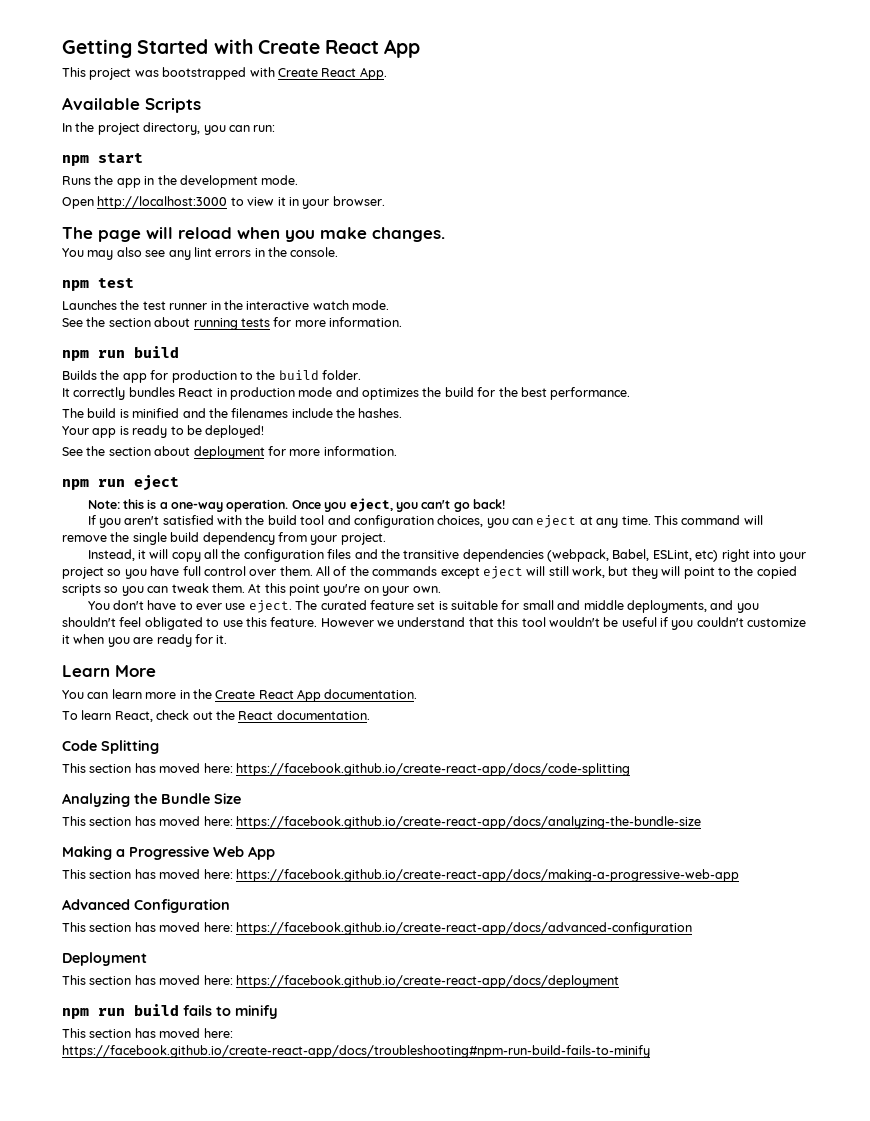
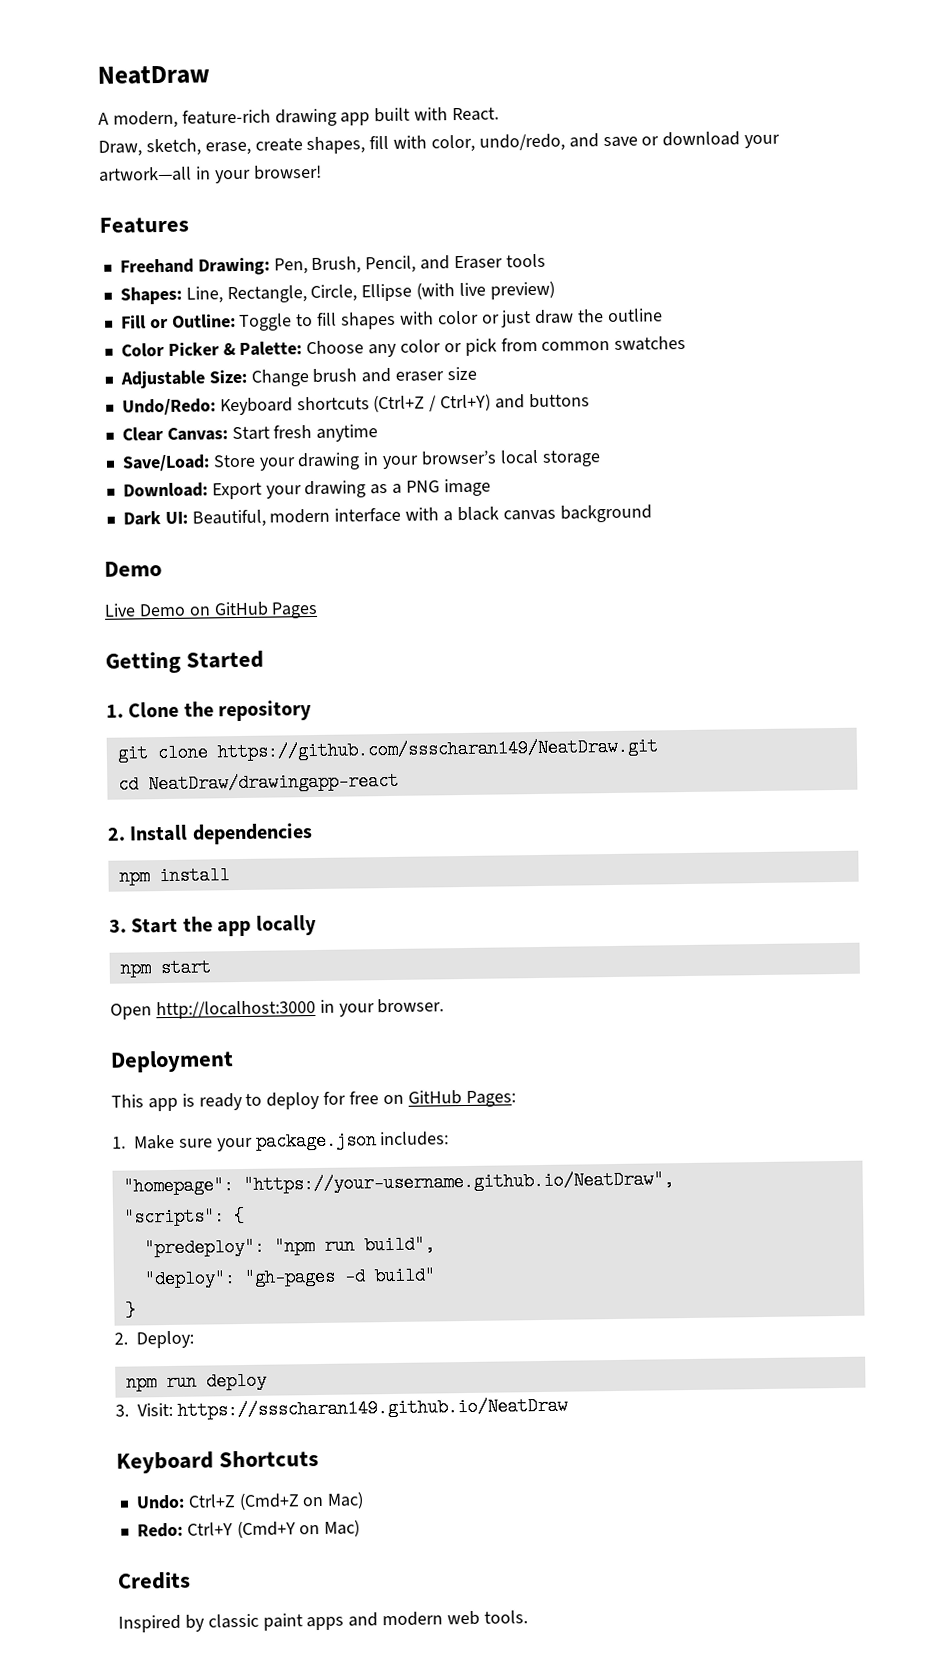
- Getting Started with Create React App
- This project was bootstrapped with Create React App.
- Available Scripts
- In the project directory, you can run:
+ NeatDraw
+ A modern, feature-rich drawing app built with React.
+ Draw, sketch, erase, create shapes, fill with color, undo/redo, and save or download your artwork—all in your browser!
+ Features
+ Freehand Drawing: Pen, Brush, Pencil, and Eraser tools
+ Shapes: Line, Rectangle, Circle, Ellipse (with live preview)
+ Fill or Outline: Toggle to fill shapes with color or just draw the outline
+ Color Picker & Palette: Choose any color or pick from common swatches
+ Adjustable Size: Change brush and eraser size
+ Undo/Redo: Keyboard shortcuts (Ctrl+Z / Ctrl+Y) and buttons
+ Clear Canvas: Start fresh anytime
+ Save/Load: Store your drawing in your browser’s local storage
+ Download: Export your drawing as a PNG image
+ Dark UI: Beautiful, modern interface with a black canvas background
+ Demo
+ Live Demo on GitHub Pages
+ Getting Started
+ 1. Clone the repository
+ git clone https://github.com/ssscharan149/NeatDraw.git
+ cd NeatDraw/drawingapp-react
+ 2. Install dependencies
+ npm install
+ 3. Start the app locally
  npm start
- Runs the app in the development mode.
- Open http://localhost:3000 to view it in your browser.
+ Open http://localhost:3000 in your browser.
- The page will reload when you make changes.
- You may also see any lint errors in the console.
- npm test
- Launches the test runner in the interactive watch mode.
- See the section about running tests for more information.
- npm run build
- Builds the app for production to the build folder.
- It correctly bundles React in production mode and optimizes the build for the best performance.
- The build is minified and the filenames include the hashes.
- Your app is ready to be deployed!
- See the section about deployment for more information.
- npm run eject
- Note: this is a one-way operation. Once you eject, you can't go back!
- If you aren't satisfied with the build tool and configuration choices, you can eject at any time. This command will remove the single build dependency from your project.
- Instead, it will copy all the configuration files and the transitive dependencies (webpack, Babel, ESLint, etc) right into your project so you have full control over them. All of the commands except eject will still work, but they will point to the copied scripts so you can tweak them. At this point you're on your own.
- You don't have to ever use eject. The curated feature set is suitable for small and middle deployments, and you shouldn't feel obligated to use this feature. However we understand that this tool wouldn't be useful if you couldn't customize it when you are ready for it.
- Learn More
- You can learn more in the Create React App documentation.
- To learn React, check out the React documentation.
- Code Splitting
- This section has moved here: https://facebook.github.io/create-react-app/docs/code-splitting
- Analyzing the Bundle Size
- This section has moved here: https://facebook.github.io/create-react-app/docs/analyzing-the-bundle-size
- Making a Progressive Web App
- This section has moved here: https://facebook.github.io/create-react-app/docs/making-a-progressive-web-app
- Advanced Configuration
- This section has moved here: https://facebook.github.io/create-react-app/docs/advanced-configuration
  Deployment
- This section has moved here: https://facebook.github.io/create-react-app/docs/deployment
- npm run build fails to minify
- This section has moved here: https://facebook.github.io/create-react-app/docs/troubleshooting#npm-run-build-fails-to-minify
+ This app is ready to deploy for free on GitHub Pages:
+ 1. Make sure your package.json includes:
+ "homepage": "https://your-username.github.io/NeatDraw",
+ "scripts": {
+ "predeploy": "npm run build",
+ "deploy": "gh-pages -d build"
+ }
+ 2. Deploy:
+ npm run deploy
+ 3. Visit: https://ssscharan149.github.io/NeatDraw
+ Keyboard Shortcuts
+ Undo: Ctrl+Z (Cmd+Z on Mac)
+ Redo: Ctrl+Y (Cmd+Y on Mac)
+ Credits
+ Inspired by classic paint apps and modern web tools.

